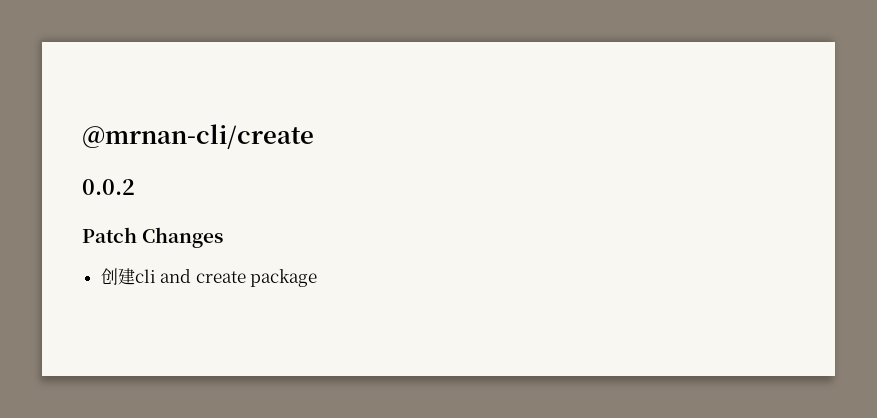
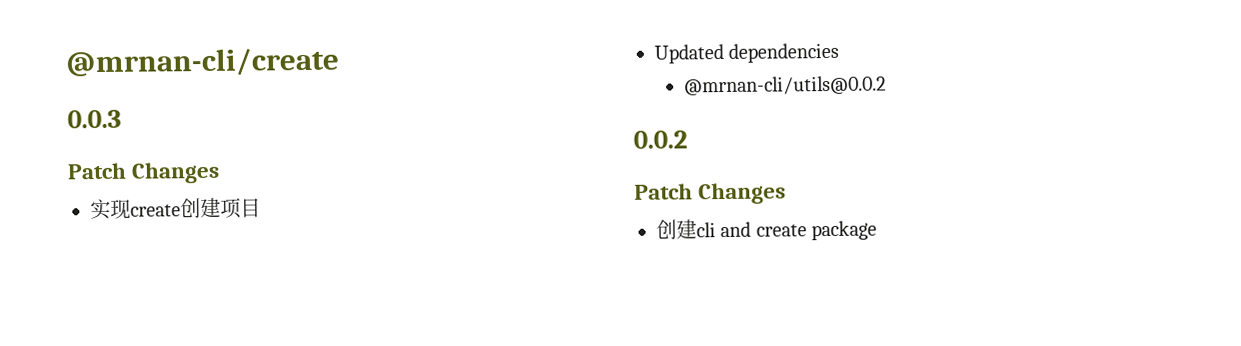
+ 0.0.3
+ Patch Changes
+ 实现create创建项目
+ Updated dependencies
+ @mrnan-cli/utils@0.0.2

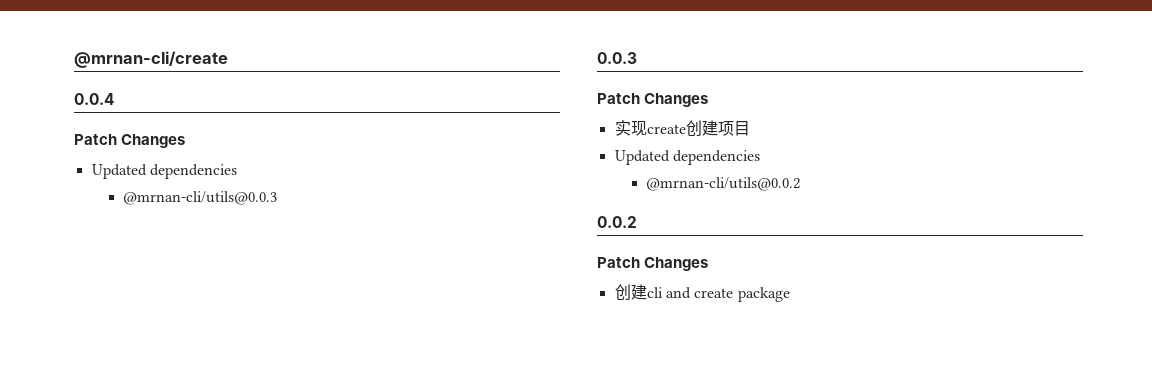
+ 0.0.4
+ Patch Changes
+ Updated dependencies
+ @mrnan-cli/utils@0.0.3

